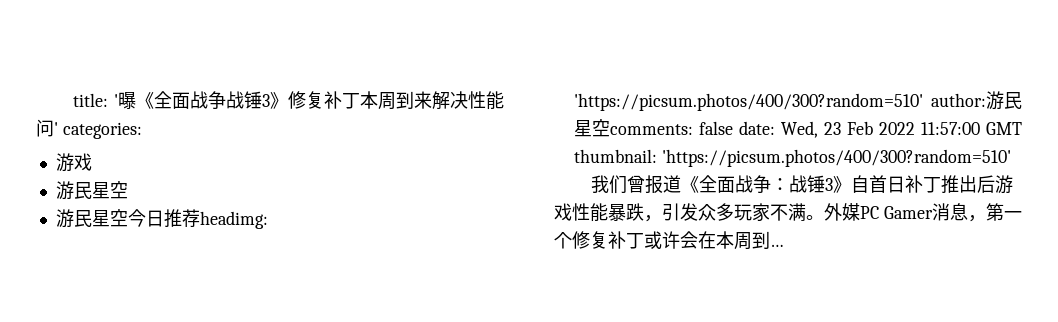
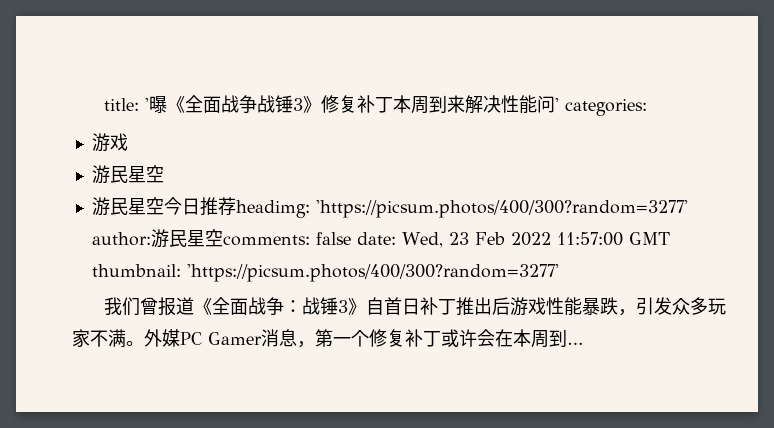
- 游民星空今日推荐headimg: 'https://picsum.photos/400/300?random=510' author:游民星空comments: false date: Wed, 23 Feb 2022 11:57:00 GMT thumbnail: 'https://picsum.photos/400/300?random=510'
+ 游民星空今日推荐headimg: 'https://picsum.photos/400/300?random=3277' author:游民星空comments: false date: Wed, 23 Feb 2022 11:57:00 GMT thumbnail: 'https://picsum.photos/400/300?random=3277'

